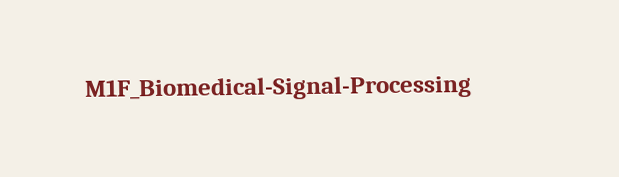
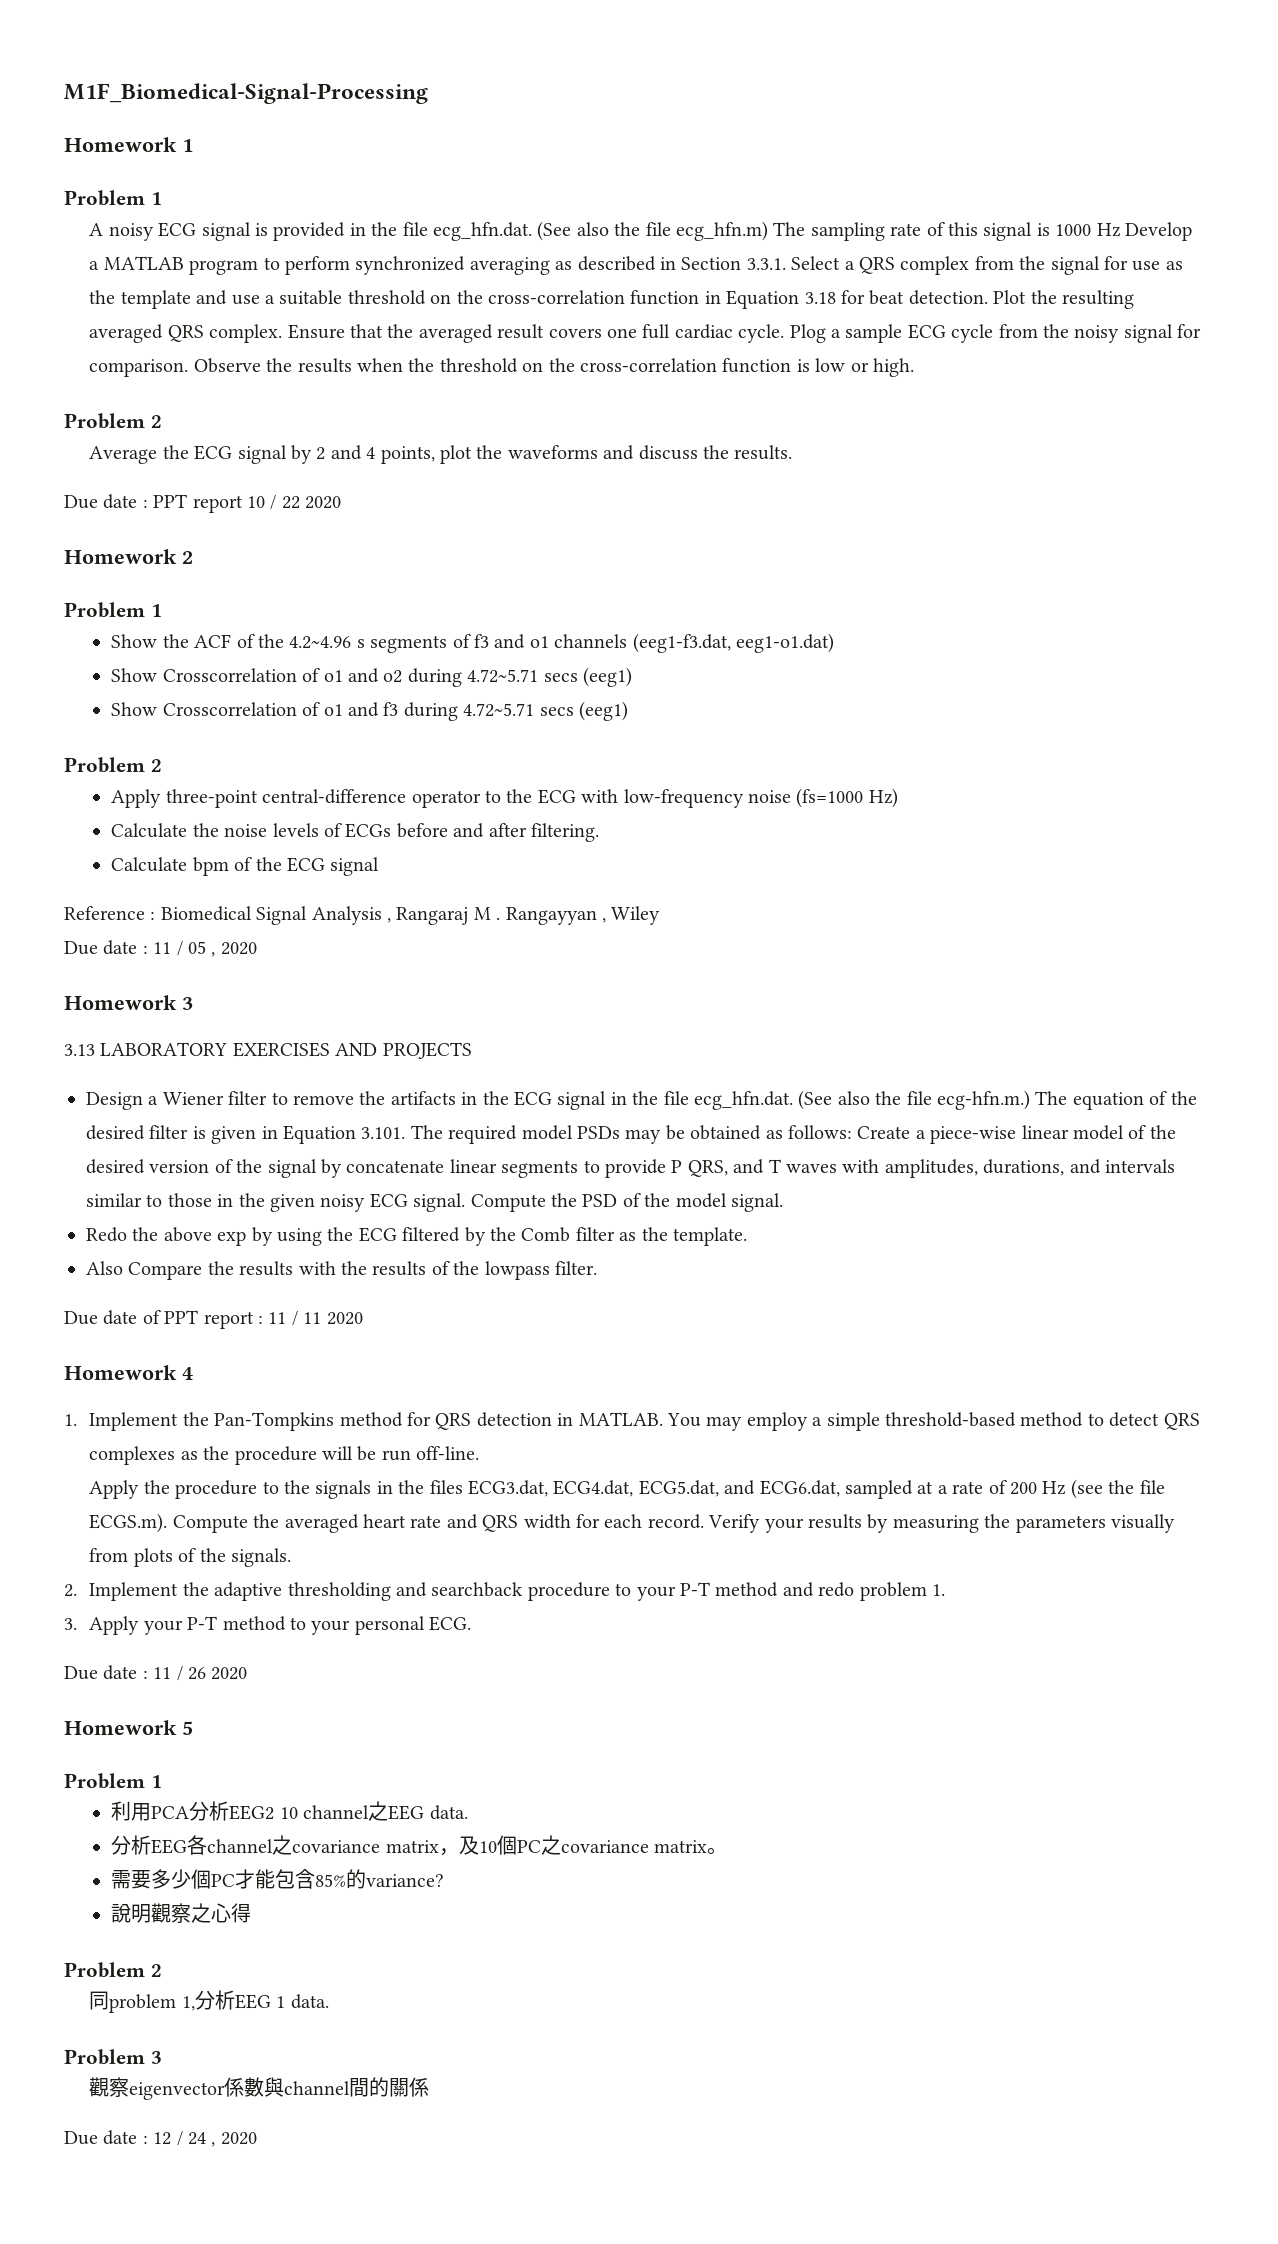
+ Homework 1
+ Problem 1
+ A noisy ECG signal is provided in the file ecg_hfn.dat. (See also the file ecg_hfn.m) The sampling rate of this signal is 1000 Hz Develop a MATLAB program to perform synchronized averaging as described in Section 3.3.1. Select a QRS complex from the signal for use as the template and use a suitable threshold on the cross-correlation function in Equation 3.18 for beat detection. Plot the resulting averaged QRS complex. Ensure that the averaged result covers one full cardiac cycle. Plog a sample ECG cycle from the noisy signal for comparison. Observe the results when the threshold on the cross-correlation function is low or high.
+ Problem 2
+ Average the ECG signal by 2 and 4 points, plot the waveforms and discuss the results.
+ Due date : PPT report 10 / 22 2020
+ Homework 2
+ Problem 1
+ Show the ACF of the 4.2~4.96 s segments of f3 and o1 channels (eeg1-f3.dat, eeg1-o1.dat)
+ Show Crosscorrelation of o1 and o2 during 4.72~5.71 secs (eeg1)
+ Show Crosscorrelation of o1 and f3 during 4.72~5.71 secs (eeg1)
+ Problem 2
+ Apply three-point central-difference operator to the ECG with low-frequency noise (fs=1000 Hz)
+ Calculate the noise levels of ECGs before and after filtering.
+ Calculate bpm of the ECG signal
+ Reference : Biomedical Signal Analysis , Rangaraj M . Rangayyan , Wiley
+ Due date : 11 / 05 , 2020
+ Homework 3
+ 3.13 LABORATORY EXERCISES AND PROJECTS
+ Design a Wiener filter to remove the artifacts in the ECG signal in the file ecg_hfn.dat. (See also the file ecg-hfn.m.) The equation of the desired filter is given in Equation 3.101. The required model PSDs may be obtained as follows: Create a piece-wise linear model of the desired version of the signal by concatenate linear segments to provide P QRS, and T waves with amplitudes, durations, and intervals similar to those in the given noisy ECG signal. Compute the PSD of the model signal.
+ Redo the above exp by using the ECG filtered by the Comb filter as the template.
+ Also Compare the results with the results of the lowpass filter.
+ Due date of PPT report : 11 / 11 2020
+ Homework 4
+ 1. Implement the Pan-Tompkins method for QRS detection in MATLAB. You may employ a simple threshold-based method to detect QRS complexes as the procedure will be run off-line.
+ Apply the procedure to the signals in the files ECG3.dat, ECG4.dat, ECG5.dat, and ECG6.dat, sampled at a rate of 200 Hz (see the file ECGS.m). Compute the averaged heart rate and QRS width for each record. Verify your results by measuring the parameters visually from plots of the signals.
+ 2. Implement the adaptive thresholding and searchback procedure to your P-T method and redo problem 1.
+ 3. Apply your P-T method to your personal ECG.
+ Due date : 11 / 26 2020
+ Homework 5
+ Problem 1
+ 利用PCA分析EEG2 10 channel之EEG data.
+ 分析EEG各channel之covariance matrix，及10個PC之covariance matrix。
+ 需要多少個PC才能包含85%的variance?
+ 說明觀察之心得
+ Problem 2
+ 同problem 1,分析EEG 1 data.
+ Problem 3
+ 觀察eigenvector係數與channel間的關係
+ Due date : 12 / 24 , 2020

